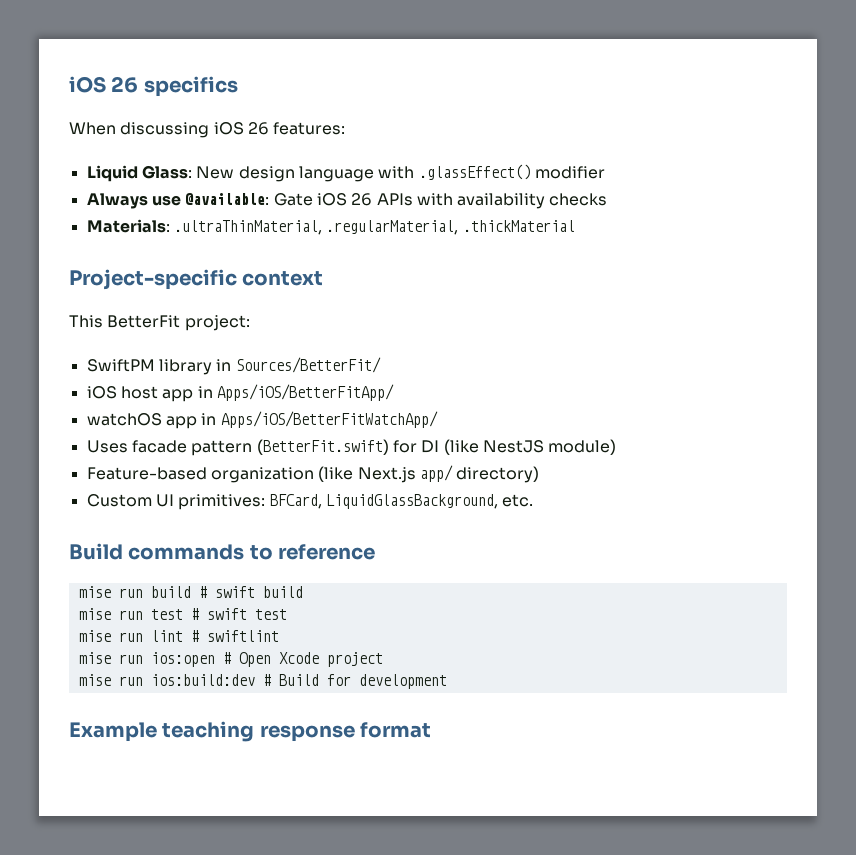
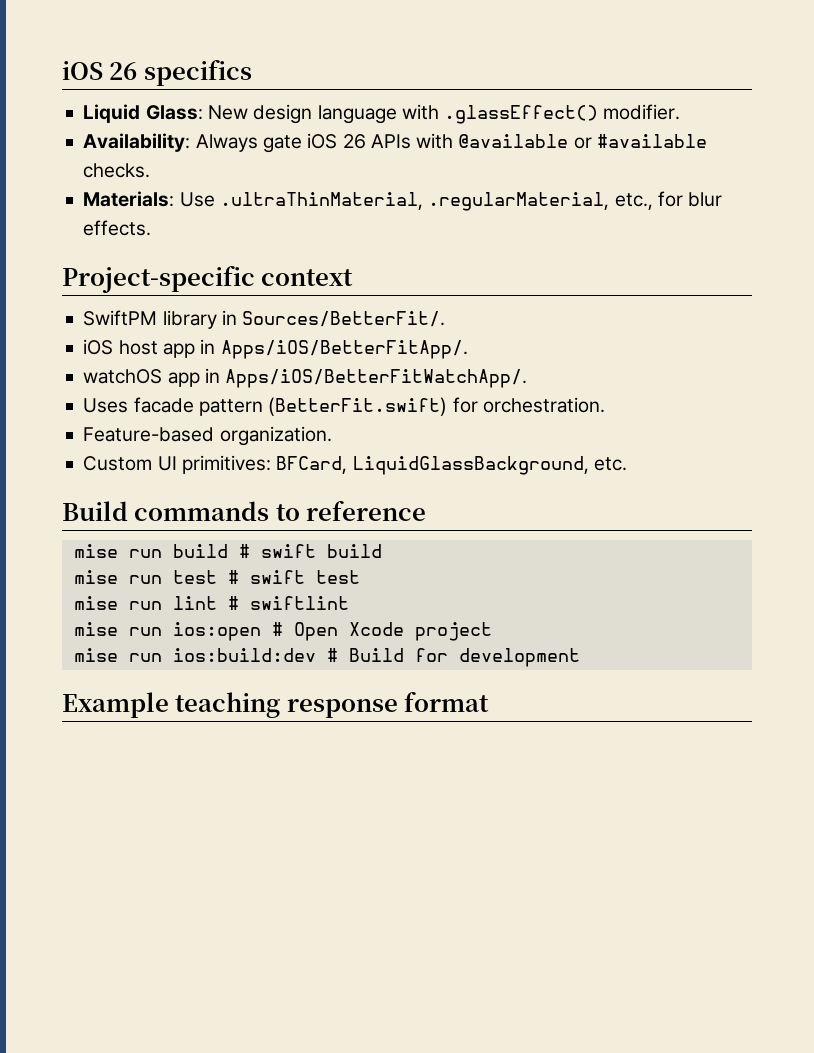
- When discussing iOS 26 features:
- Liquid Glass: New design language with .glassEffect() modifier
- Always use @available: Gate iOS 26 APIs with availability checks
+ Liquid Glass: New design language with .glassEffect() modifier.
+ Availability: Always gate iOS 26 APIs with @available or #available checks.
- Materials: .ultraThinMaterial, .regularMaterial, .thickMaterial
+ Materials: Use .ultraThinMaterial, .regularMaterial, etc., for blur effects.
- This BetterFit project:
- SwiftPM library in Sources/BetterFit/
+ SwiftPM library in Sources/BetterFit/.
- iOS host app in Apps/iOS/BetterFitApp/
+ iOS host app in Apps/iOS/BetterFitApp/.
- watchOS app in Apps/iOS/BetterFitWatchApp/
+ watchOS app in Apps/iOS/BetterFitWatchApp/.
- Uses facade pattern (BetterFit.swift) for DI (like NestJS module)
- Feature-based organization (like Next.js app/ directory)
+ Uses facade pattern (BetterFit.swift) for orchestration.
+ Feature-based organization.

